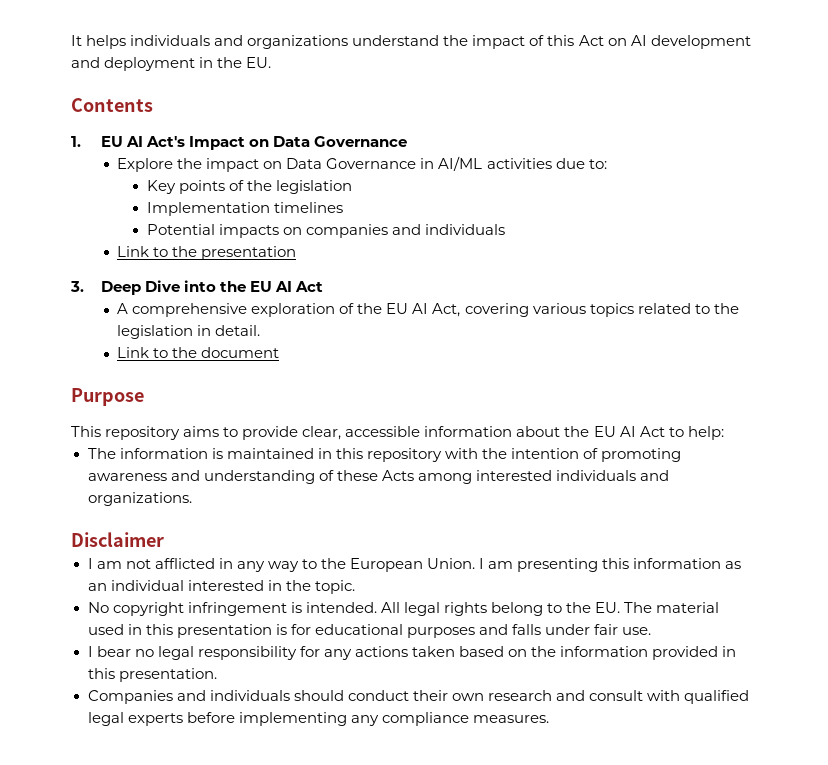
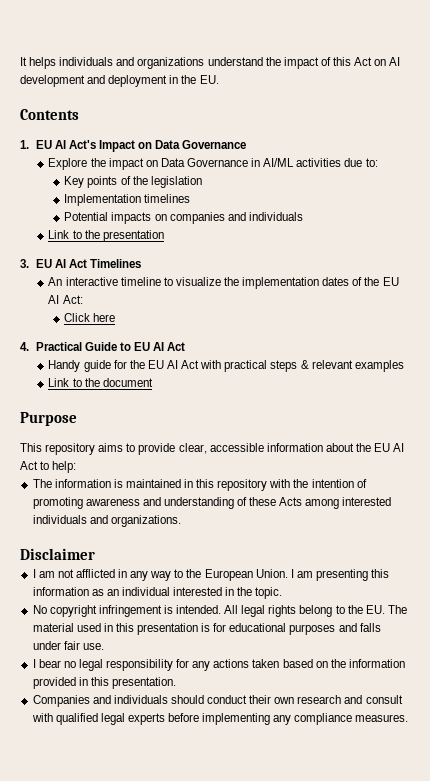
- 3. Deep Dive into the EU AI Act
- A comprehensive exploration of the EU AI Act, covering various topics related to the legislation in detail.
+ 3. EU AI Act Timelines
+ An interactive timeline to visualize the implementation dates of the EU AI Act:
+ Click here
+ 4. Practical Guide to EU AI Act
+ Handy guide for the EU AI Act with practical steps & relevant examples

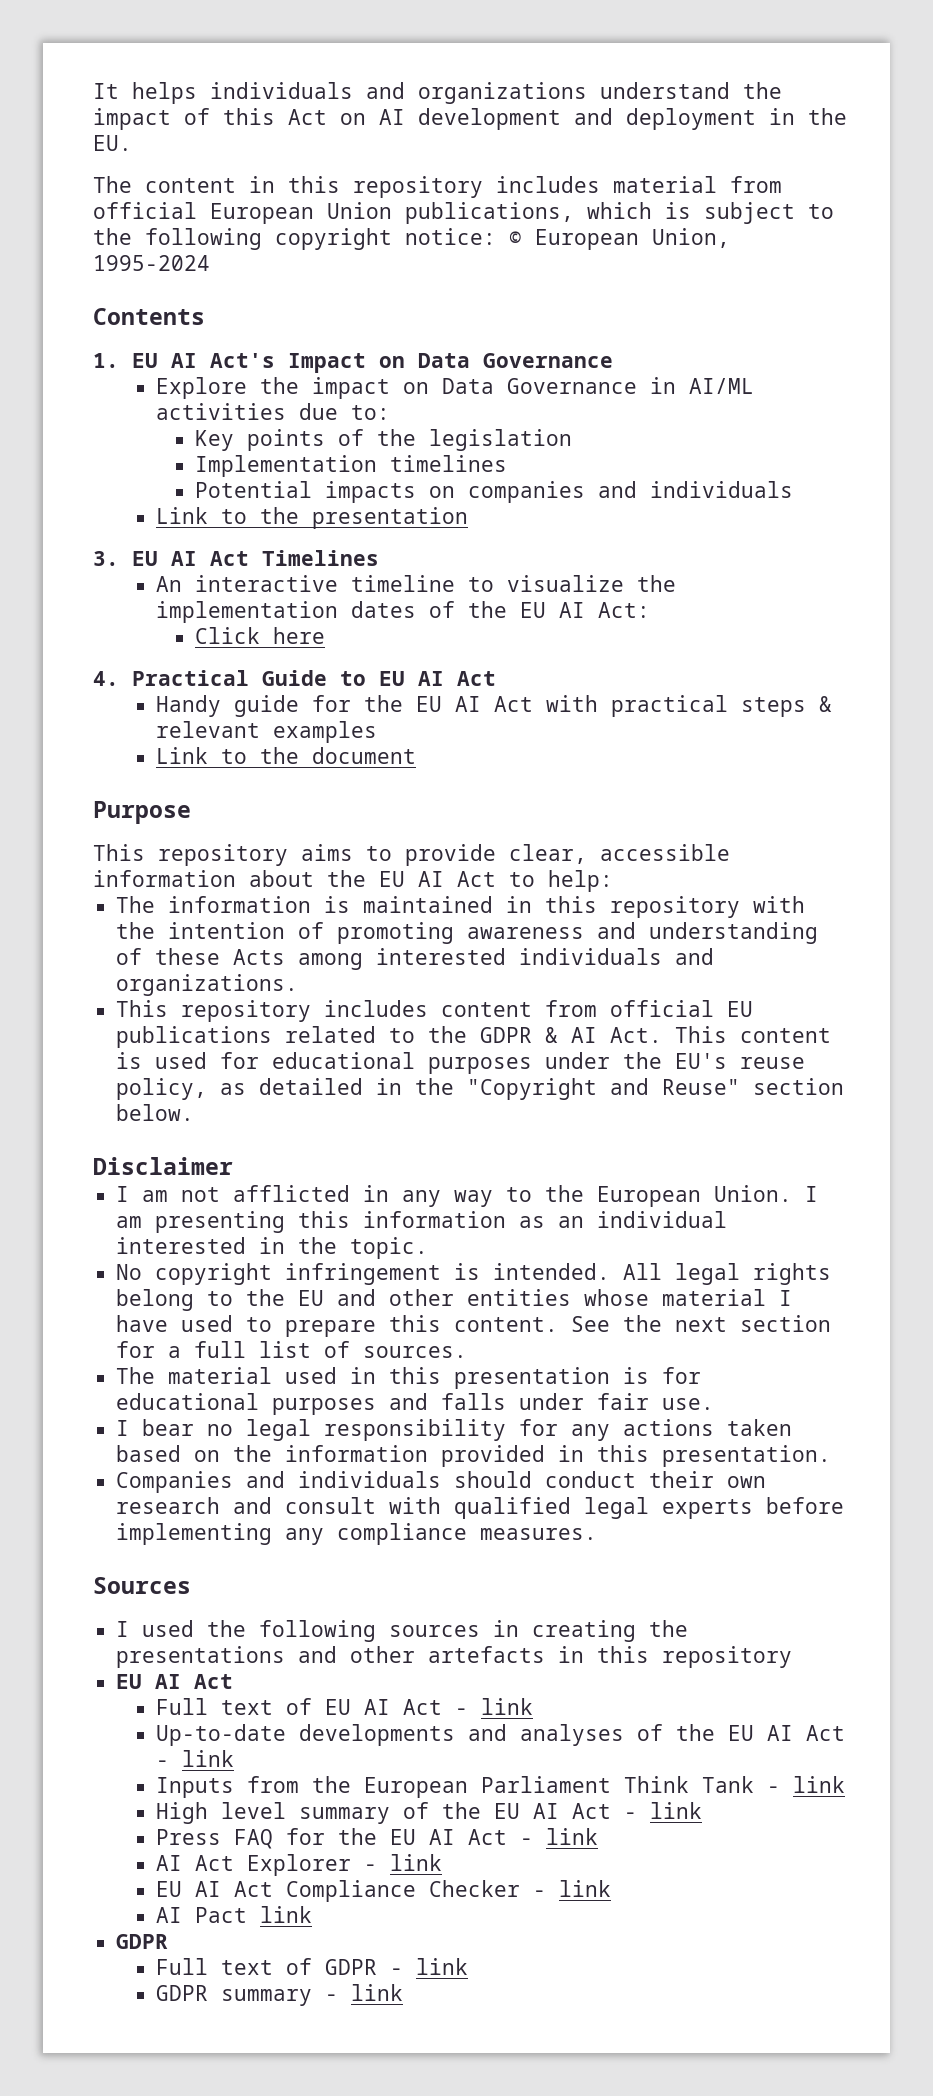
+ The content in this repository includes material from official European Union publications, which is subject to the following copyright notice: © European Union, 1995-2024
+ This repository includes content from official EU publications related to the GDPR & AI Act. This content is used for educational purposes under the EU's reuse policy, as detailed in the "Copyright and Reuse" section below.
- All legal rights belong to the EU. The material used in this presentation is for educational purposes and falls under fair use.
+ All legal rights belong to the EU and other entities whose material I have used to prepare this content. See the next section for a full list of sources.
+ The material used in this presentation is for educational purposes and falls under fair use.
+ Sources
+ I used the following sources in creating the presentations and other artefacts in this repository
+ EU AI Act
+ Full text of EU AI Act - link
+ Up-to-date developments and analyses of the EU AI Act - link
+ Inputs from the European Parliament Think Tank - link
+ High level summary of the EU AI Act - link
+ Press FAQ for the EU AI Act - link
+ AI Act Explorer - link
+ EU AI Act Compliance Checker - link
+ AI Pact link
+ GDPR
+ Full text of GDPR - link
+ GDPR summary - link

